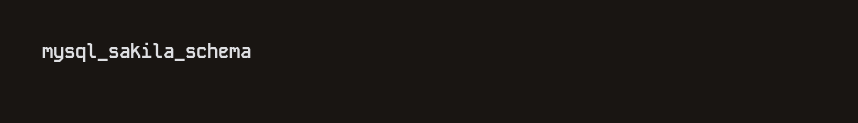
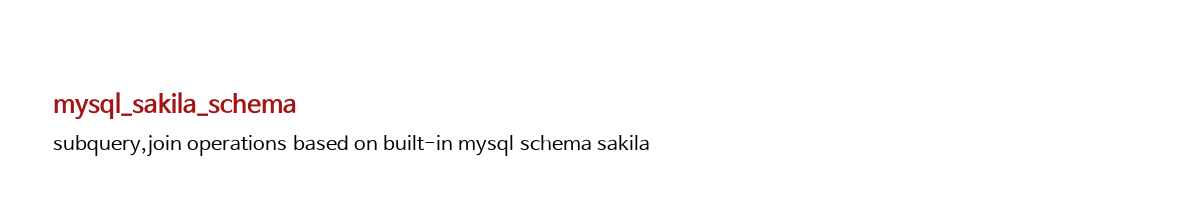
+ subquery,join operations based on built-in mysql schema sakila

